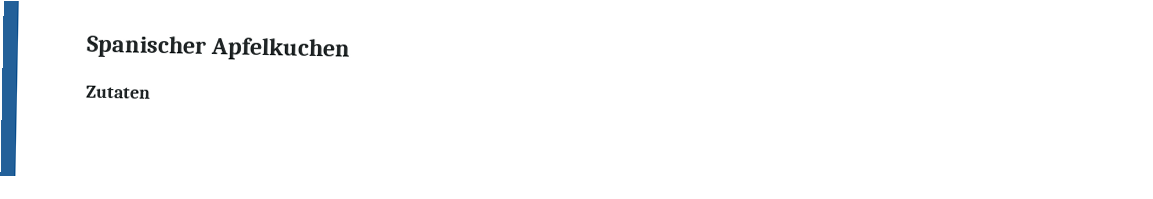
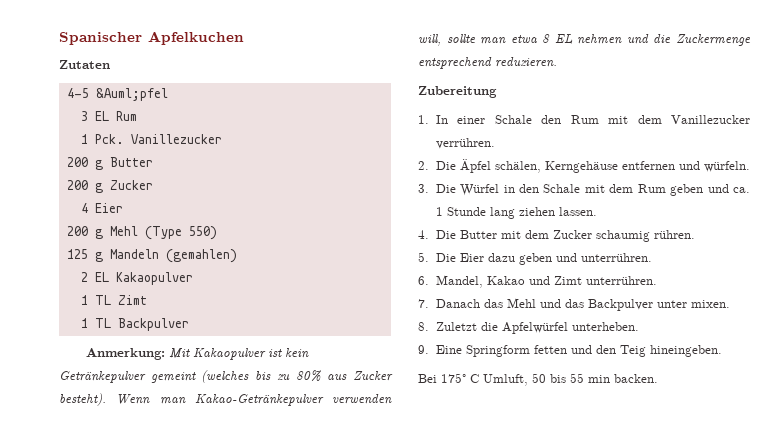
+ 4-5 &Auml;pfel
+ 3 EL Rum
+ 1 Pck. Vanillezucker
+ 200 g Butter
+ 200 g Zucker
+ 4 Eier
+ 200 g Mehl (Type 550)
+ 125 g Mandeln (gemahlen)
+ 2 EL Kakaopulver
+ 1 TL Zimt
+ 1 TL Backpulver
+ Anmerkung: Mit Kakaopulver ist kein Getränkepulver gemeint (welches bis zu 80% aus Zucker besteht). Wenn man Kakao-Getränkepulver verwenden will, sollte man etwa 8 EL nehmen und die Zuckermenge entsprechend reduzieren.
+ Zubereitung
+ 1. In einer Schale den Rum mit dem Vanillezucker verrühren.
+ 2. Die Äpfel schälen, Kerngehäuse entfernen und würfeln.
+ 3. Die Würfel in den Schale mit dem Rum geben und ca. 1 Stunde lang ziehen lassen.
+ 4. Die Butter mit dem Zucker schaumig rühren.
+ 5. Die Eier dazu geben und unterrühren.
+ 6. Mandel, Kakao und Zimt unterrühren.
+ 7. Danach das Mehl und das Backpulver unter mixen.
+ 8. Zuletzt die Apfelwürfel unterheben.
+ 9. Eine Springform fetten und den Teig hineingeben.
+ Bei 175° C Umluft, 50 bis 55 min backen.

